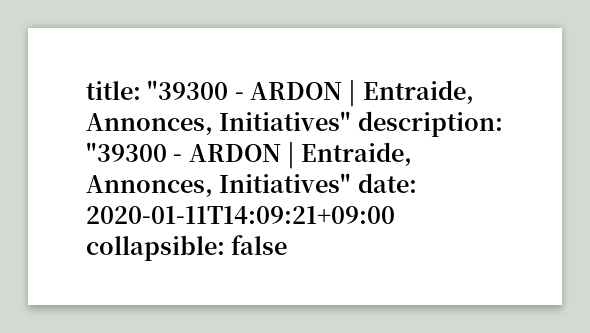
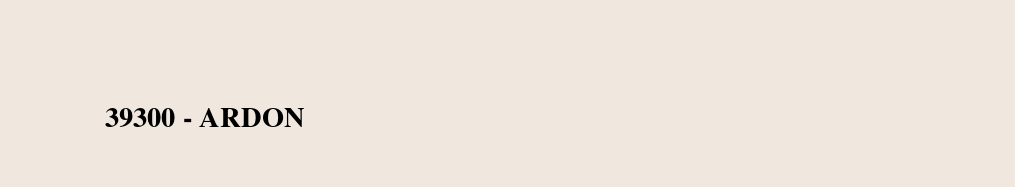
- title: "39300 - ARDON | Entraide, Annonces, Initiatives" description: "39300 - ARDON | Entraide, Annonces, Initiatives" date: 2020-01-11T14:09:21+09:00 collapsible: false
+ 39300 - ARDON

